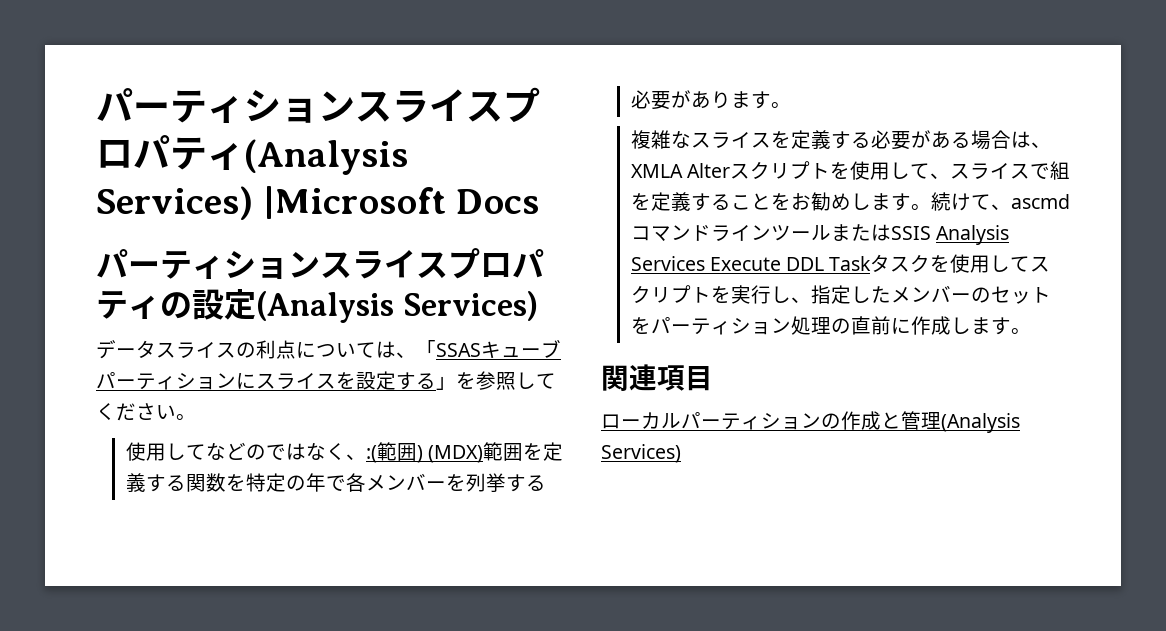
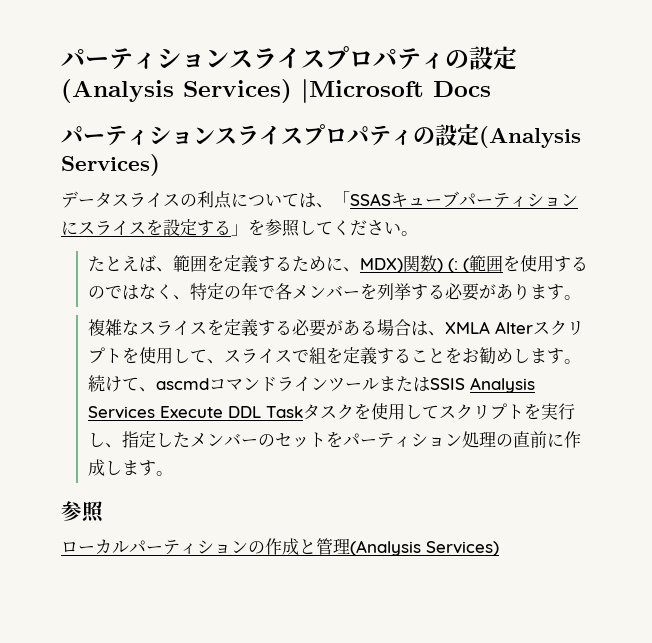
- パーティションスライスプロパティ(Analysis Services) |Microsoft Docs
+ パーティションスライスプロパティの設定(Analysis Services) |Microsoft Docs
- 使用してなどのではなく、:(範囲) (MDX)範囲を定義する関数を特定の年で各メンバーを列挙する必要があります。
+ たとえば、範囲を定義するために、MDX)関数) (: (範囲を使用するのではなく、特定の年で各メンバーを列挙する必要があります。
  続けて、ascmdコマンドラインツールまたはSSIS Analysis Services Execute DDL Taskタスクを使用してスクリプトを実行し、指定したメンバーのセットをパーティション処理の直前に作成します。
- 関連項目
+ 参照

